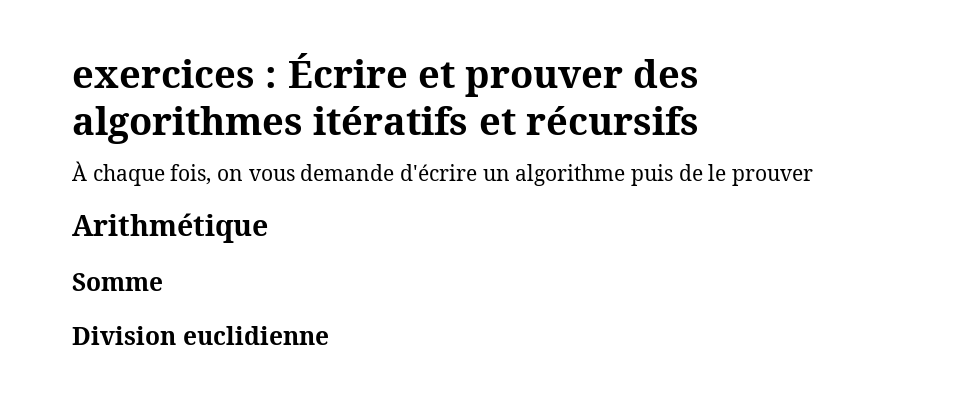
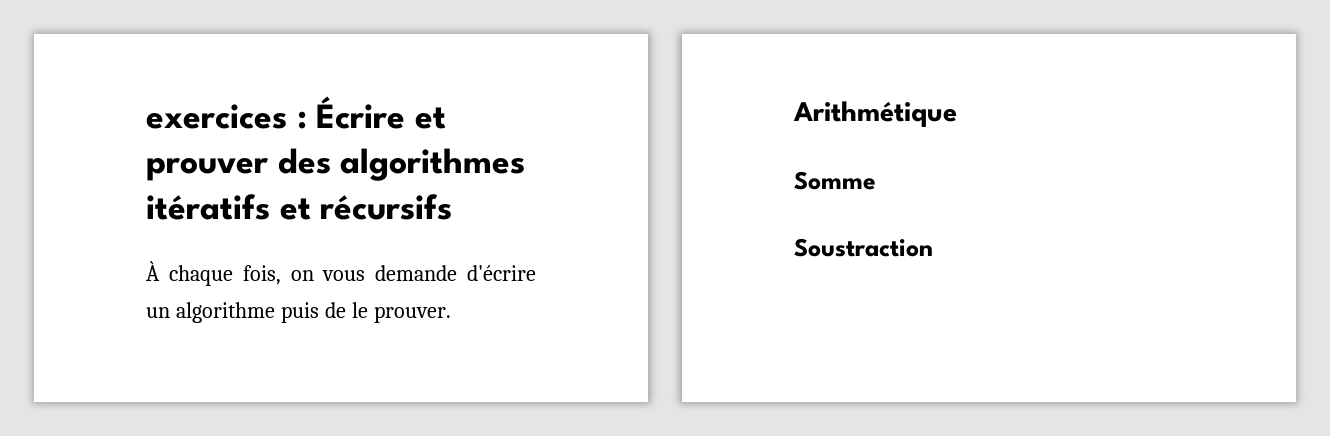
- À chaque fois, on vous demande d'écrire un algorithme puis de le prouver
+ À chaque fois, on vous demande d'écrire un algorithme puis de le prouver.
- Division euclidienne
+ Soustraction

